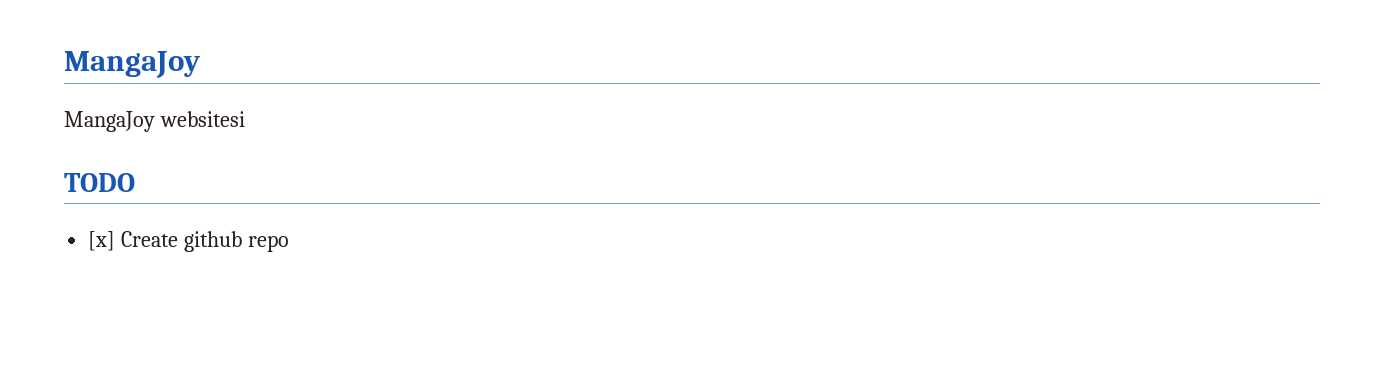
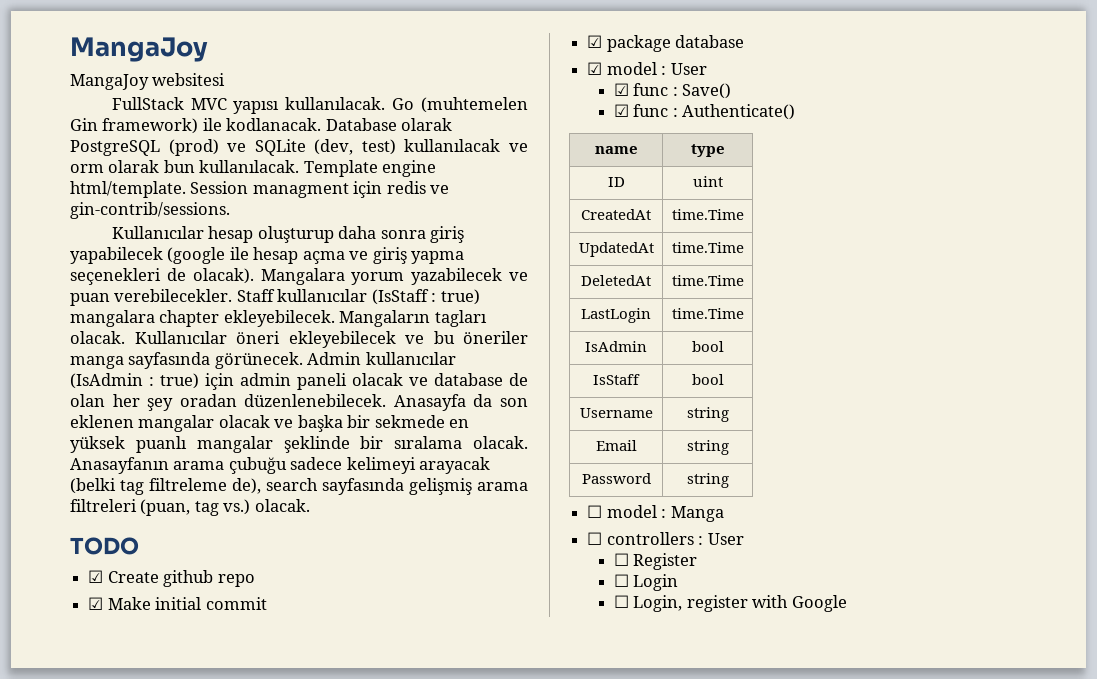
+ FullStack MVC yapısı kullanılacak. Go (muhtemelen Gin framework) ile kodlanacak. Database olarak PostgreSQL (prod) ve SQLite (dev, test) kullanılacak ve orm olarak bun kullanılacak. Template engine html/template. Session managment için redis ve gin-contrib/sessions.
+ Kullanıcılar hesap oluşturup daha sonra giriş yapabilecek (google ile hesap açma ve giriş yapma seçenekleri de olacak). Mangalara yorum yazabilecek ve puan verebilecekler. Staff kullanıcılar (IsStaff : true) mangalara chapter ekleyebilecek. Mangaların tagları olacak. Kullanıcılar öneri ekleyebilecek ve bu öneriler manga sayfasında görünecek. Admin kullanıcılar (IsAdmin : true) için admin paneli olacak ve database de olan her şey oradan düzenlenebilecek. Anasayfa da son eklenen mangalar olacak ve başka bir sekmede en yüksek puanlı mangalar şeklinde bir sıralama olacak. Anasayfanın arama çubuğu sadece kelimeyi arayacak (belki tag filtreleme de), search sayfasında gelişmiş arama filtreleri (puan, tag vs.) olacak.
- [x] Create github repo
+ ☑ Create github repo
+ ☑ Make initial commit
+ ☑ package database
+ ☑ model : User
+ ☑ func : Save()
+ ☑ func : Authenticate()
+ name | type
+ ID | uint
+ CreatedAt | time.Time
+ UpdatedAt | time.Time
+ DeletedAt | time.Time
+ LastLogin | time.Time
+ IsAdmin | bool
+ IsStaff | bool
+ Username | string
+ Email | string
+ Password | string
+ ☐ model : Manga
+ ☐ controllers : User
+ ☐ Register
+ ☐ Login
+ ☐ Login, register with Google

